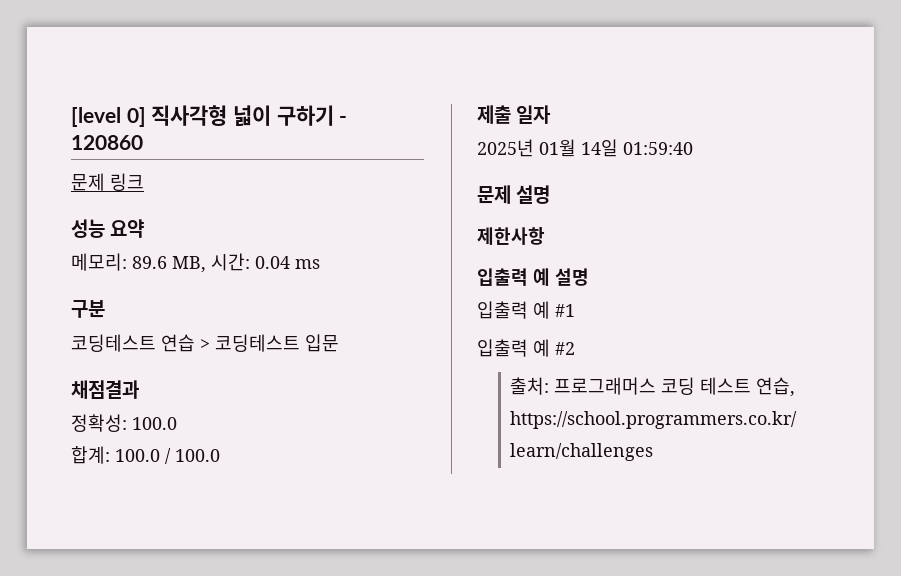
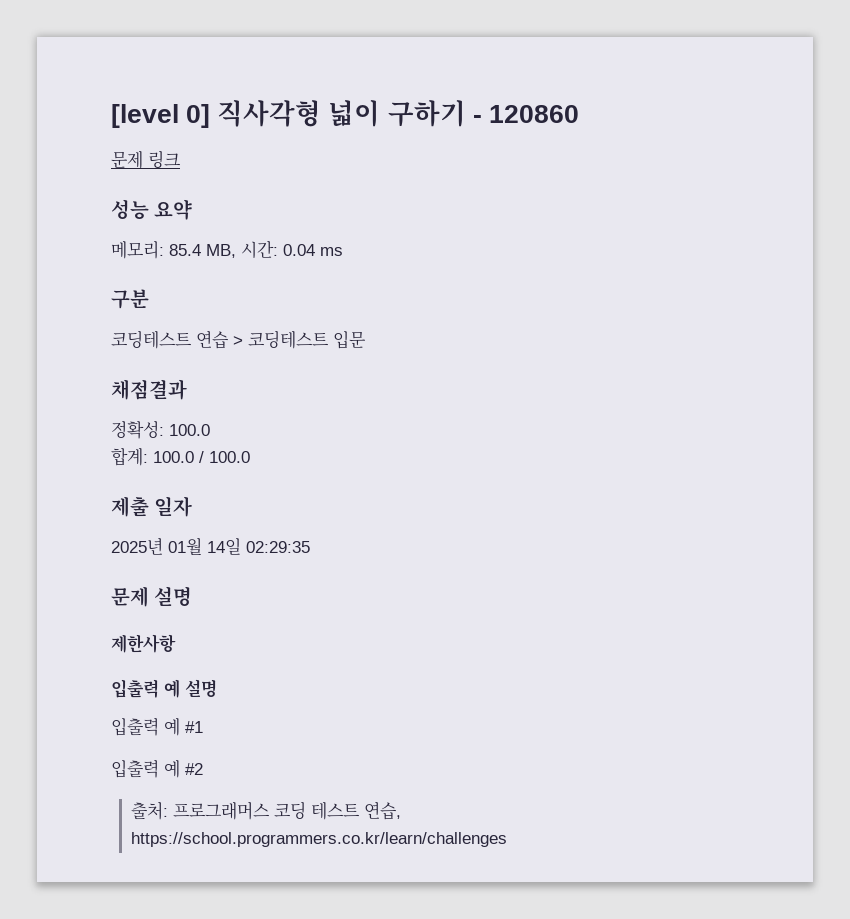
- 메모리: 89.6 MB, 시간: 0.04 ms
+ 메모리: 85.4 MB, 시간: 0.04 ms
- 2025년 01월 14일 01:59:40
+ 2025년 01월 14일 02:29:35

